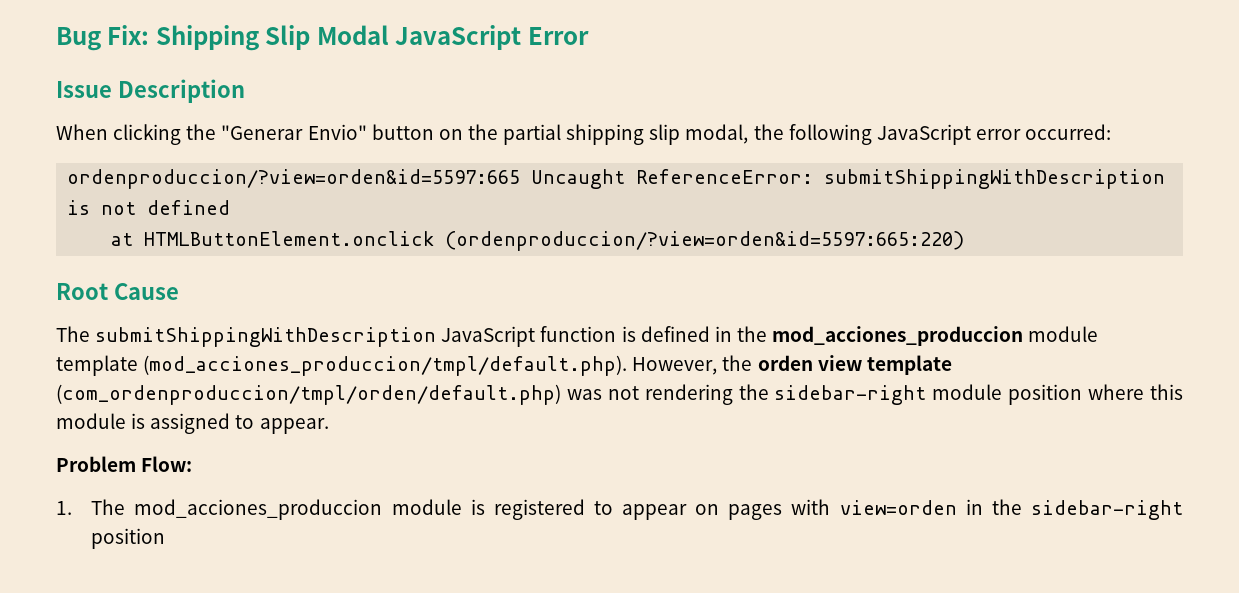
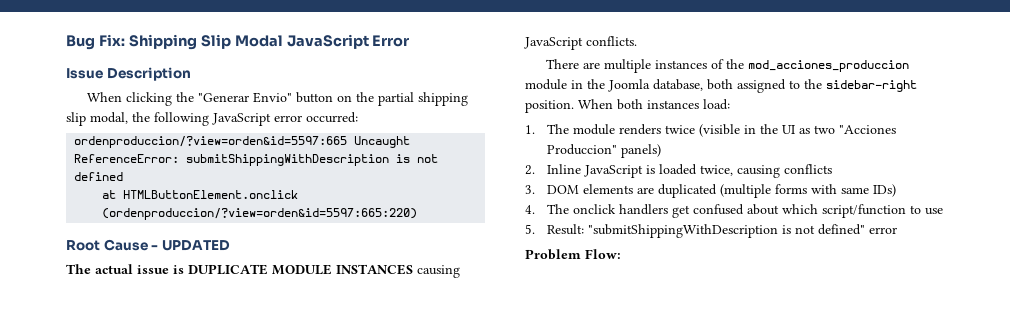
- Root Cause
- The submitShippingWithDescription JavaScript function is defined in the mod_acciones_produccion module template (mod_acciones_produccion/tmpl/default.php). However, the orden view template (com_ordenproduccion/tmpl/orden/default.php) was not rendering the sidebar-right module position where this module is assigned to appear.
+ Root Cause - UPDATED
+ The actual issue is DUPLICATE MODULE INSTANCES causing JavaScript conflicts.
+ There are multiple instances of the mod_acciones_produccion module in the Joomla database, both assigned to the sidebar-right position. When both instances load:
+ 1. The module renders twice (visible in the UI as two "Acciones Produccion" panels)
+ 2. Inline JavaScript is loaded twice, causing conflicts
+ 3. DOM elements are duplicated (multiple forms with same IDs)
+ 4. The onclick handlers get confused about which script/function to use
+ 5. Result: "submitShippingWithDescription is not defined" error
  Problem Flow:
- 1. The mod_acciones_produccion module is registered to appear on pages with view=orden in the sidebar-right position

